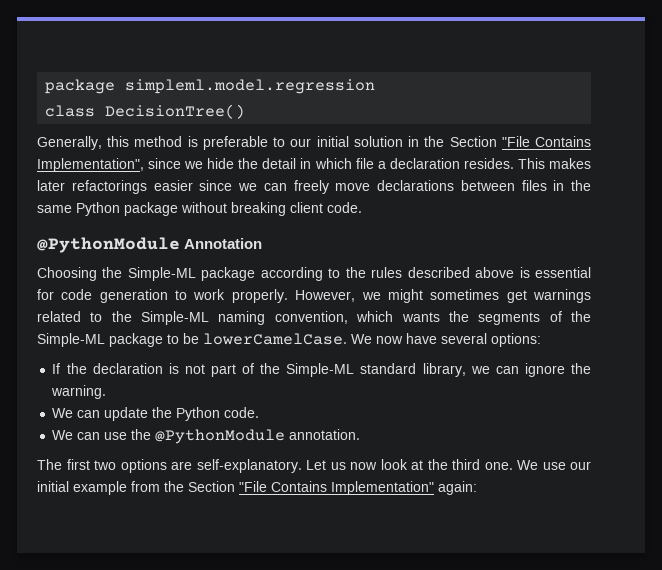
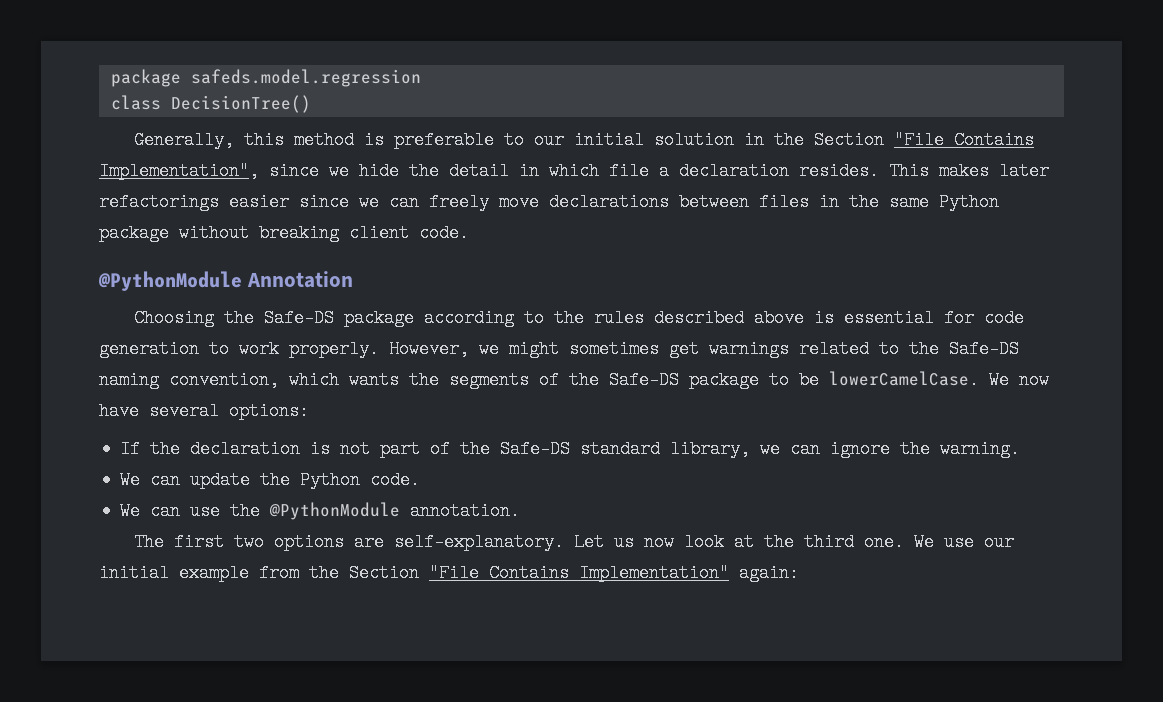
- package simpleml.model.regression
+ package safeds.model.regression
- Choosing the Simple-ML package according to the rules described above is essential for code generation to work properly.
+ Choosing the Safe-DS package according to the rules described above is essential for code generation to work properly.
- However, we might sometimes get warnings related to the Simple-ML naming convention, which wants the segments of the Simple-ML package to be lowerCamelCase.
+ However, we might sometimes get warnings related to the Safe-DS naming convention, which wants the segments of the Safe-DS package to be lowerCamelCase.
- If the declaration is not part of the Simple-ML standard library, we can ignore the warning.
+ If the declaration is not part of the Safe-DS standard library, we can ignore the warning.

